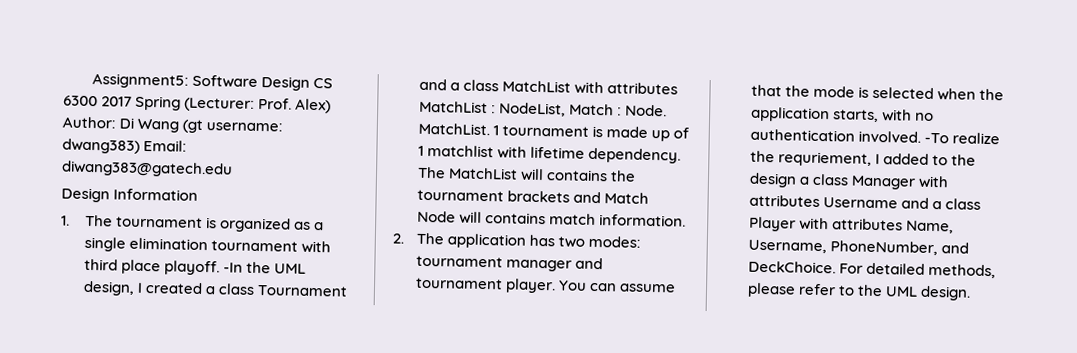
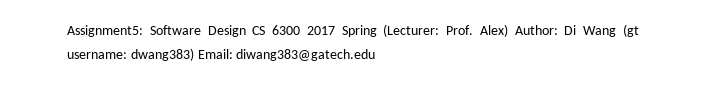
- Design Information
- 1. The tournament is organized as a single elimination tournament with third place playoff. -In the UML design, I created a class Tournament and a class MatchList with attributes MatchList : NodeList, Match : Node. MatchList. 1 tournament is made up of 1 matchlist with lifetime dependency. The MatchList will contains the tournament brackets and Match Node will contains match information.
- 2. The application has two modes: tournament manager and tournament player. You can assume that the mode is selected when the application starts, with no authentication involved. -To realize the requriement, I added to the design a class Manager with attributes Username and a class Player with attributes Name, Username, PhoneNumber, and DeckChoice. For detailed methods, please refer to the UML design.

